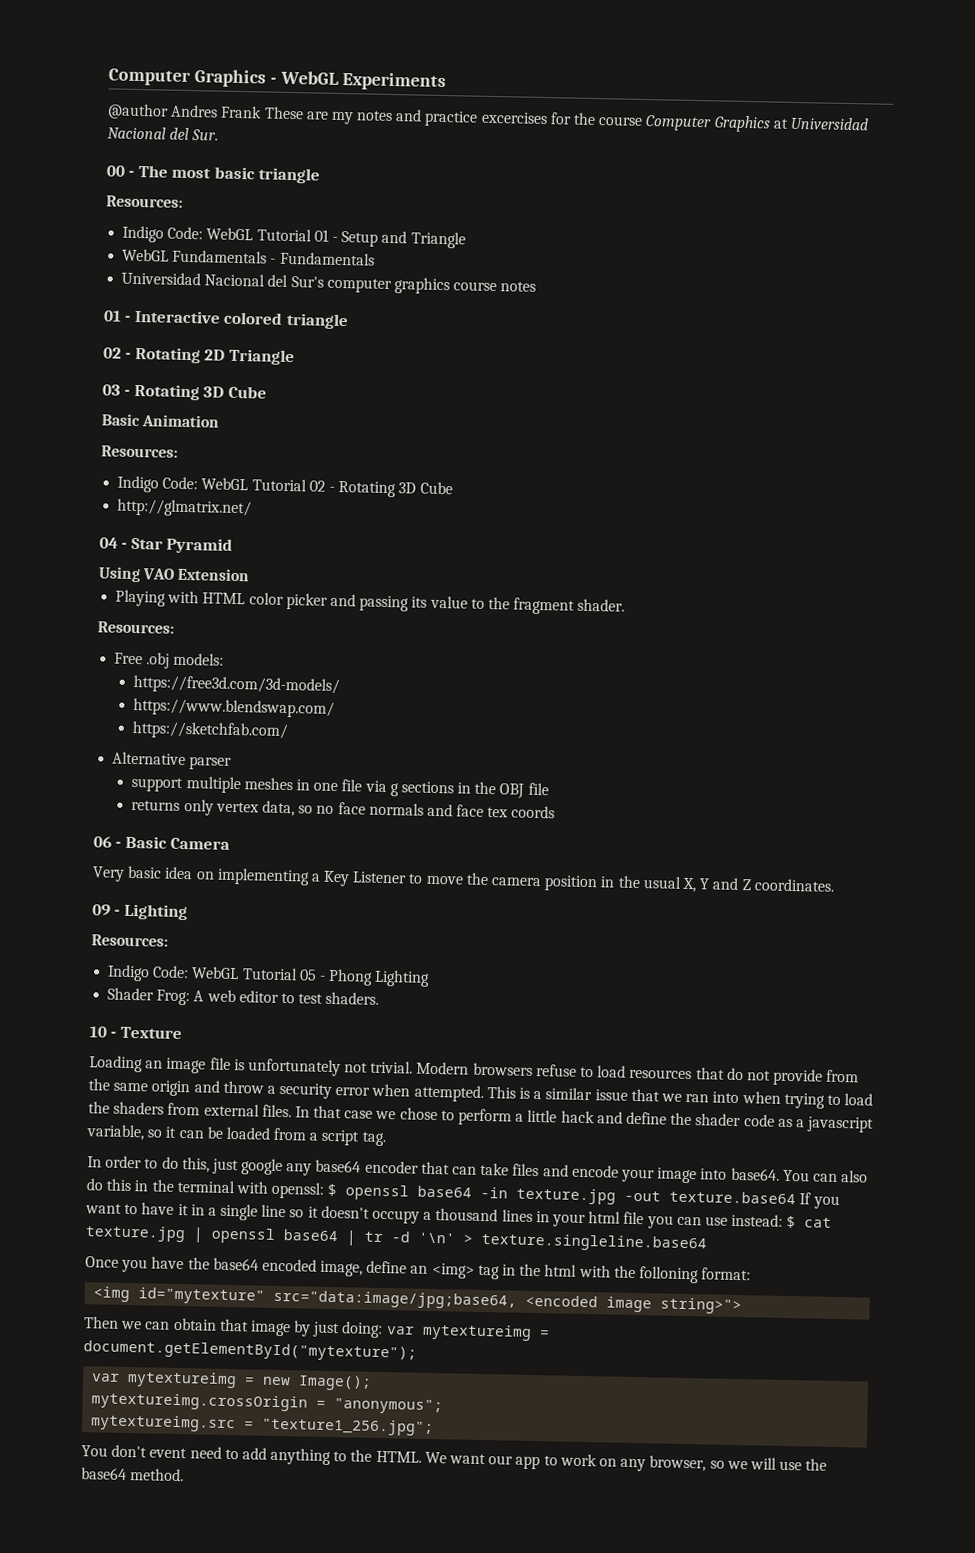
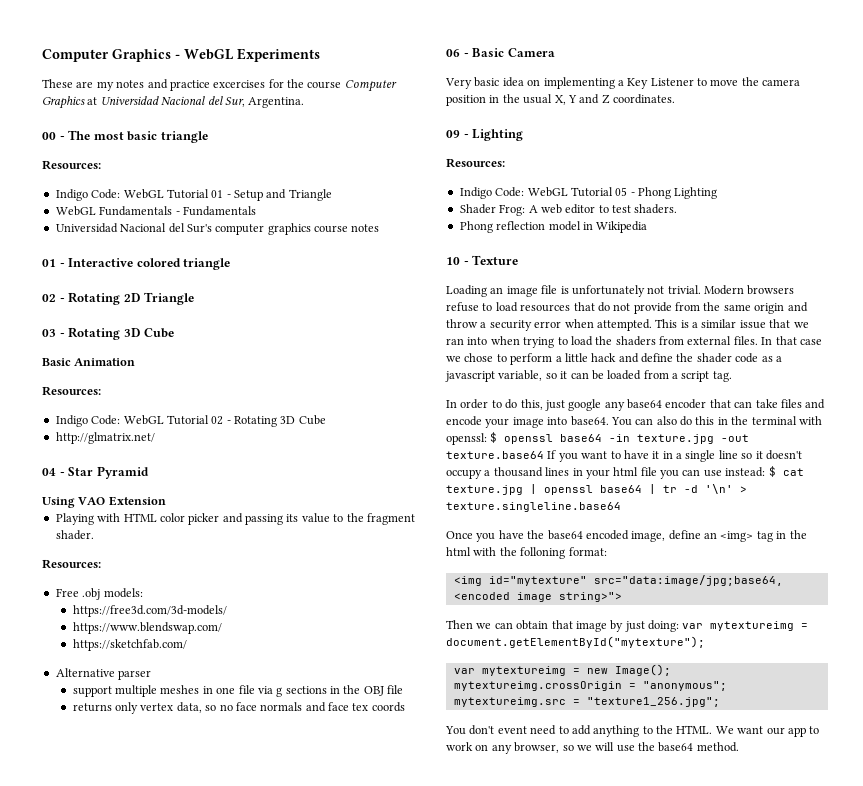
- @author Andres Frank These are my notes and practice excercises for the course Computer Graphics at Universidad Nacional del Sur.
+ These are my notes and practice excercises for the course Computer Graphics at Universidad Nacional del Sur, Argentina.
+ Phong reflection model in Wikipedia

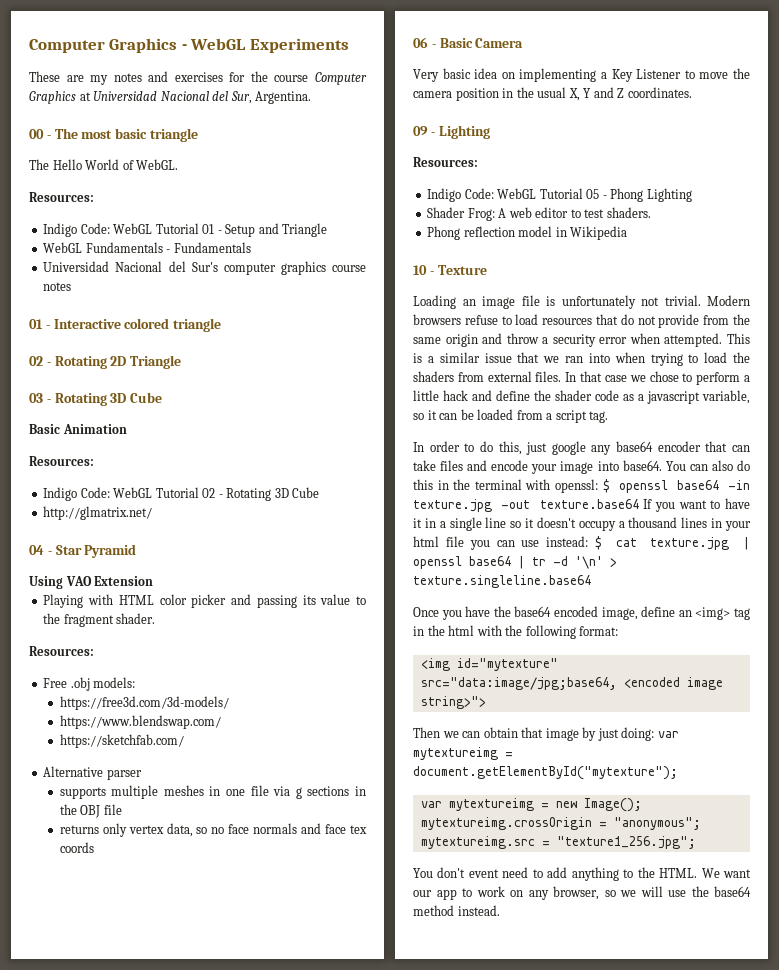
- These are my notes and practice excercises for the course Computer Graphics at Universidad Nacional del Sur, Argentina.
+ These are my notes and exercises for the course Computer Graphics at Universidad Nacional del Sur, Argentina.
+ The Hello World of WebGL.
- support multiple meshes in one file via g sections in the OBJ file
+ supports multiple meshes in one file via g sections in the OBJ file
- Once you have the base64 encoded image, define an <img> tag in the html with the folloning format:
+ Once you have the base64 encoded image, define an <img> tag in the html with the following format:
- We want our app to work on any browser, so we will use the base64 method.
+ We want our app to work on any browser, so we will use the base64 method instead.

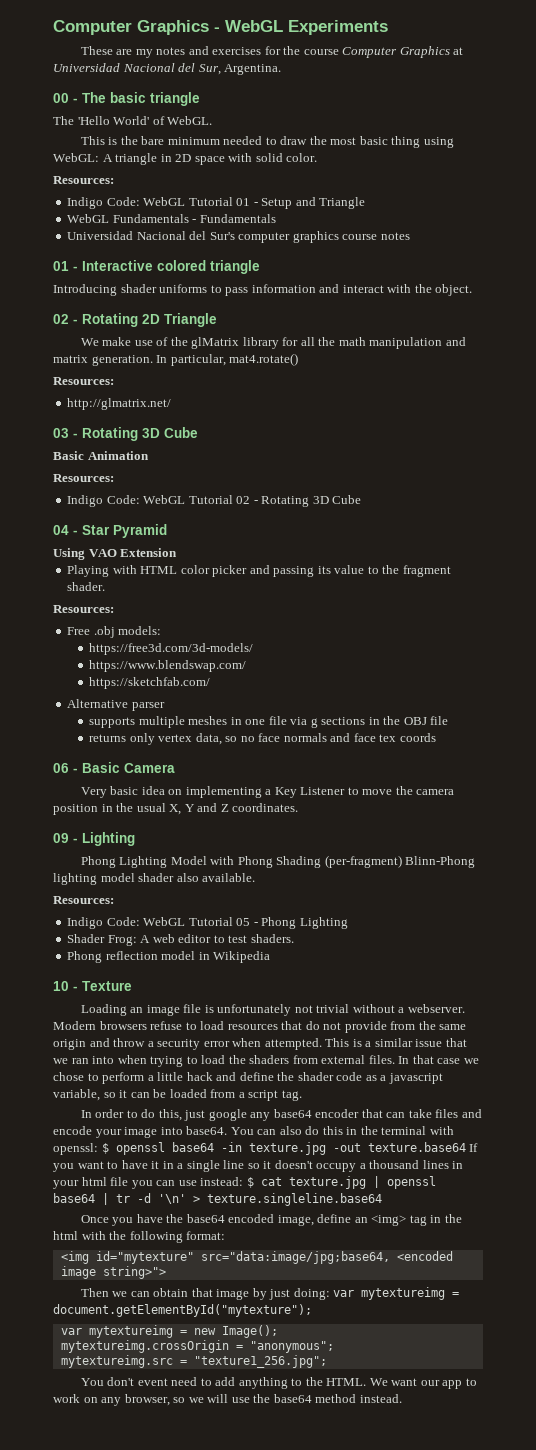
- 00 - The most basic triangle
+ 00 - The basic triangle
- The Hello World of WebGL.
+ The 'Hello World' of WebGL.
+ This is the bare minimum needed to draw the most basic thing using WebGL: A triangle in 2D space with solid color.
+ Introducing shader uniforms to pass information and interact with the object.
+ We make use of the glMatrix library for all the math manipulation and matrix generation. In particular, mat4.rotate()
+ Resources:
+ http://glmatrix.net/
- http://glmatrix.net/
+ Phong Lighting Model with Phong Shading (per-fragment) Blinn-Phong lighting model shader also available.
- Loading an image file is unfortunately not trivial.
+ Loading an image file is unfortunately not trivial without a webserver.

